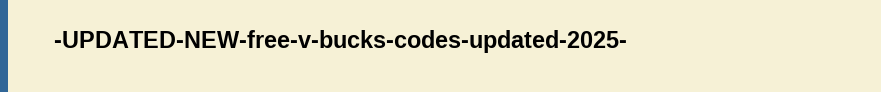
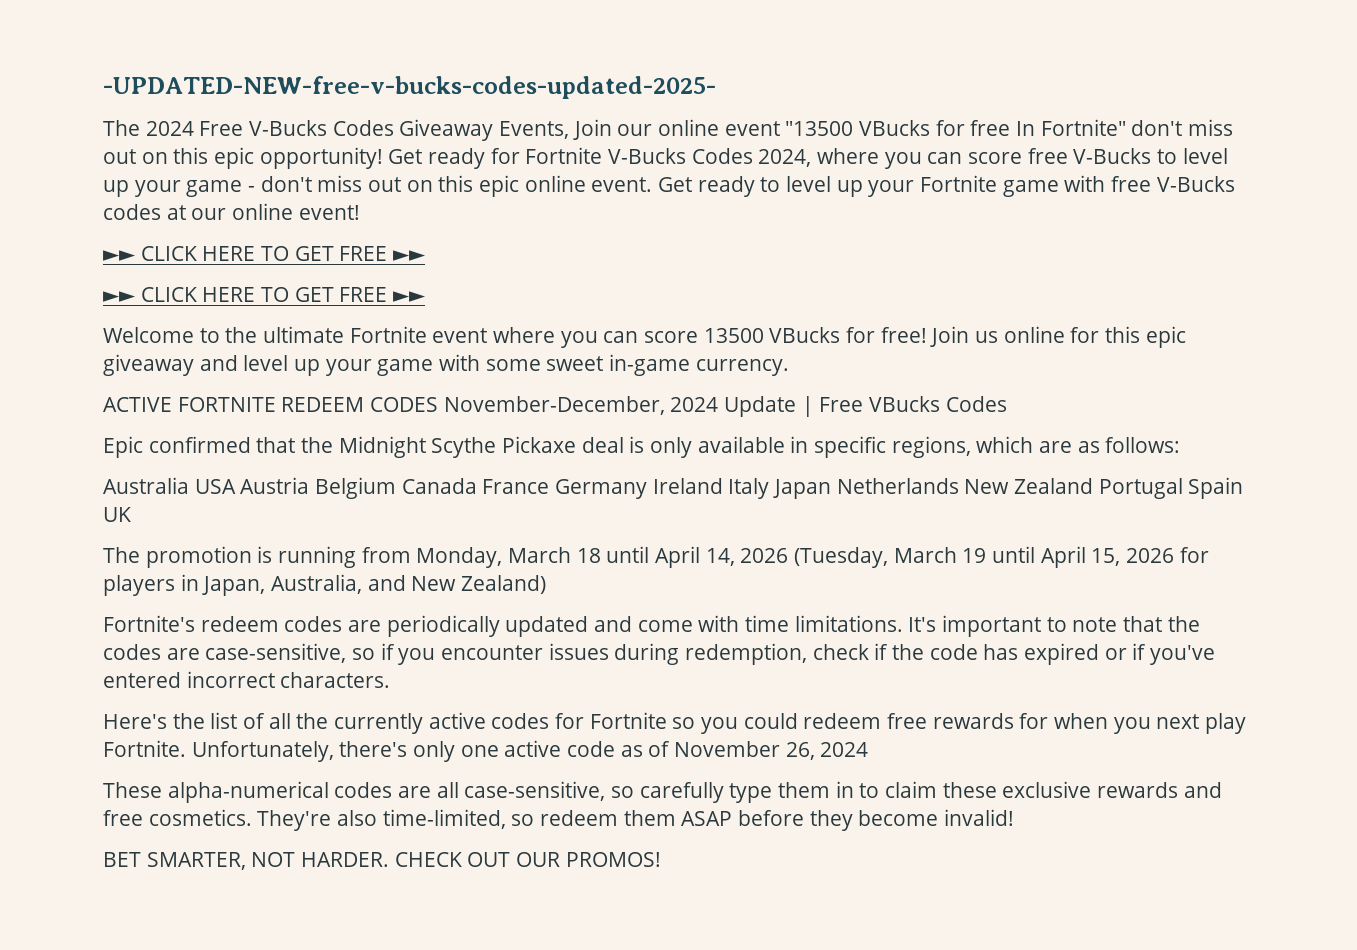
+ The 2024 Free V-Bucks Codes Giveaway Events, Join our online event "13500 VBucks for free In Fortnite" don't miss out on this epic opportunity! Get ready for Fortnite V-Bucks Codes 2024, where you can score free V-Bucks to level up your game - don't miss out on this epic online event. Get ready to level up your Fortnite game with free V-Bucks codes at our online event!
+ ►► CLICK HERE TO GET FREE ►►
+ ►► CLICK HERE TO GET FREE ►►
+ Welcome to the ultimate Fortnite event where you can score 13500 VBucks for free! Join us online for this epic giveaway and level up your game with some sweet in-game currency.
+ ACTIVE FORTNITE REDEEM CODES November-December, 2024 Update | Free VBucks Codes
+ Epic confirmed that the Midnight Scythe Pickaxe deal is only available in specific regions, which are as follows:
+ Australia USA Austria Belgium Canada France Germany Ireland Italy Japan Netherlands New Zealand Portugal Spain UK
+ The promotion is running from Monday, March 18 until April 14, 2026 (Tuesday, March 19 until April 15, 2026 for players in Japan, Australia, and New Zealand)
+ Fortnite's redeem codes are periodically updated and come with time limitations. It's important to note that the codes are case-sensitive, so if you encounter issues during redemption, check if the code has expired or if you've entered incorrect characters.
+ Here's the list of all the currently active codes for Fortnite so you could redeem free rewards for when you next play Fortnite. Unfortunately, there's only one active code as of November 26, 2024
+ These alpha-numerical codes are all case-sensitive, so carefully type them in to claim these exclusive rewards and free cosmetics. They're also time-limited, so redeem them ASAP before they become invalid!
+ BET SMARTER, NOT HARDER. CHECK OUT OUR PROMOS!

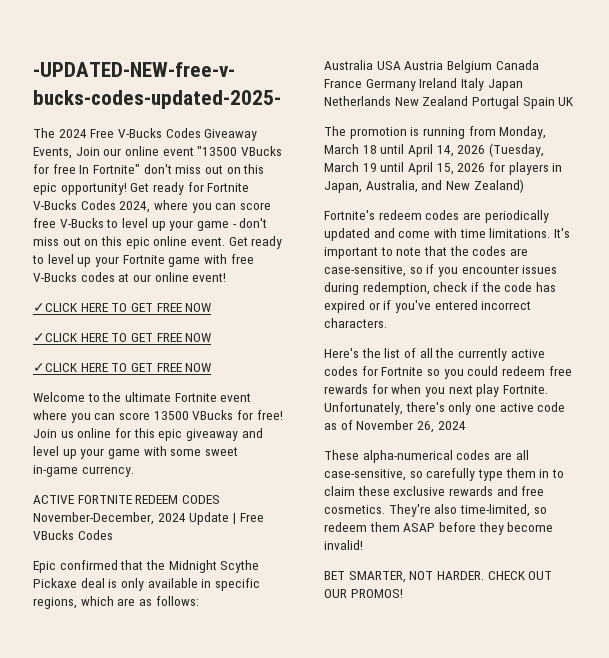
  Get ready to level up your Fortnite game with free V-Bucks codes at our online event!
- ►► CLICK HERE TO GET FREE ►►
- ►► CLICK HERE TO GET FREE ►►
+ ✓CLICK HERE TO GET FREE NOW
+ ✓CLICK HERE TO GET FREE NOW
+ ✓CLICK HERE TO GET FREE NOW

